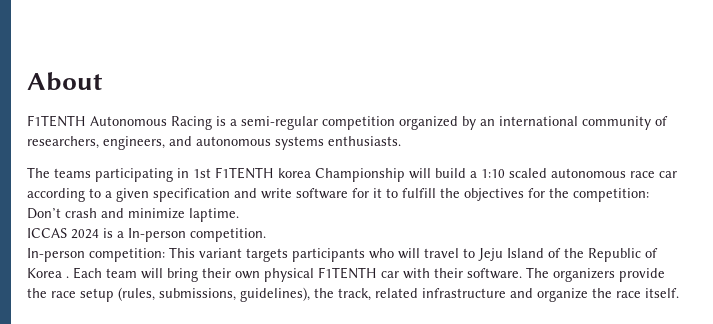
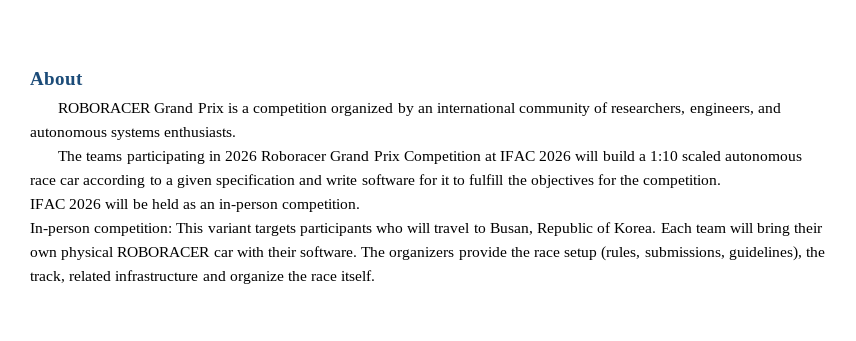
- F1TENTH Autonomous Racing is a semi-regular competition organized by an international community of researchers, engineers, and autonomous systems enthusiasts.
+ ROBORACER Grand Prix is a competition organized by an international community of researchers, engineers, and autonomous systems enthusiasts.
- The teams participating in 1st F1TENTH korea Championship will build a 1:10 scaled autonomous race car according to a given specification and write software for it to fulfill the objectives for the competition: Don’t crash and minimize laptime.
- ICCAS 2024 is a In-person competition.
+ The teams participating in 2026 Roboracer Grand Prix Competition at IFAC 2026 will build a 1:10 scaled autonomous race car according to a given specification and write software for it to fulfill the objectives for the competition.
+ IFAC 2026 will be held as an in-person competition.
- In-person competition: This variant targets participants who will travel to Jeju Island of the Republic of Korea .
+ In-person competition: This variant targets participants who will travel to Busan, Republic of Korea.
- Each team will bring their own physical F1TENTH car with their software.
+ Each team will bring their own physical ROBORACER car with their software.

